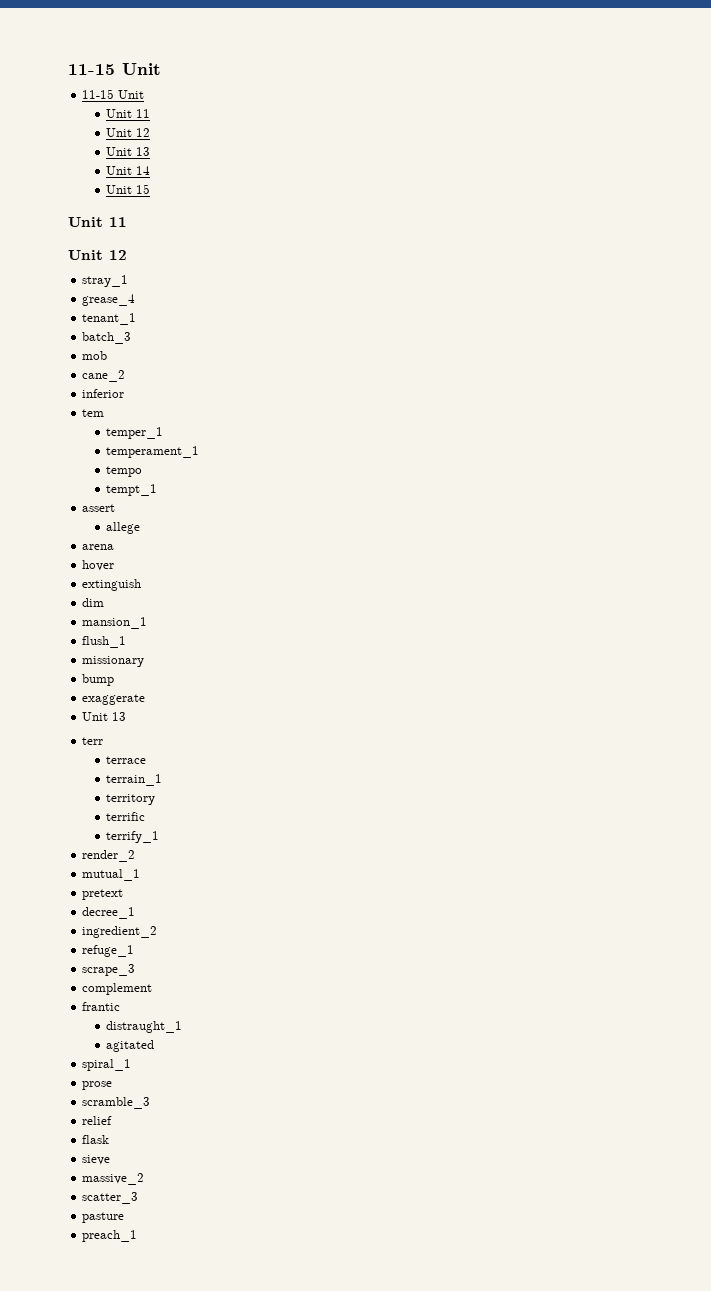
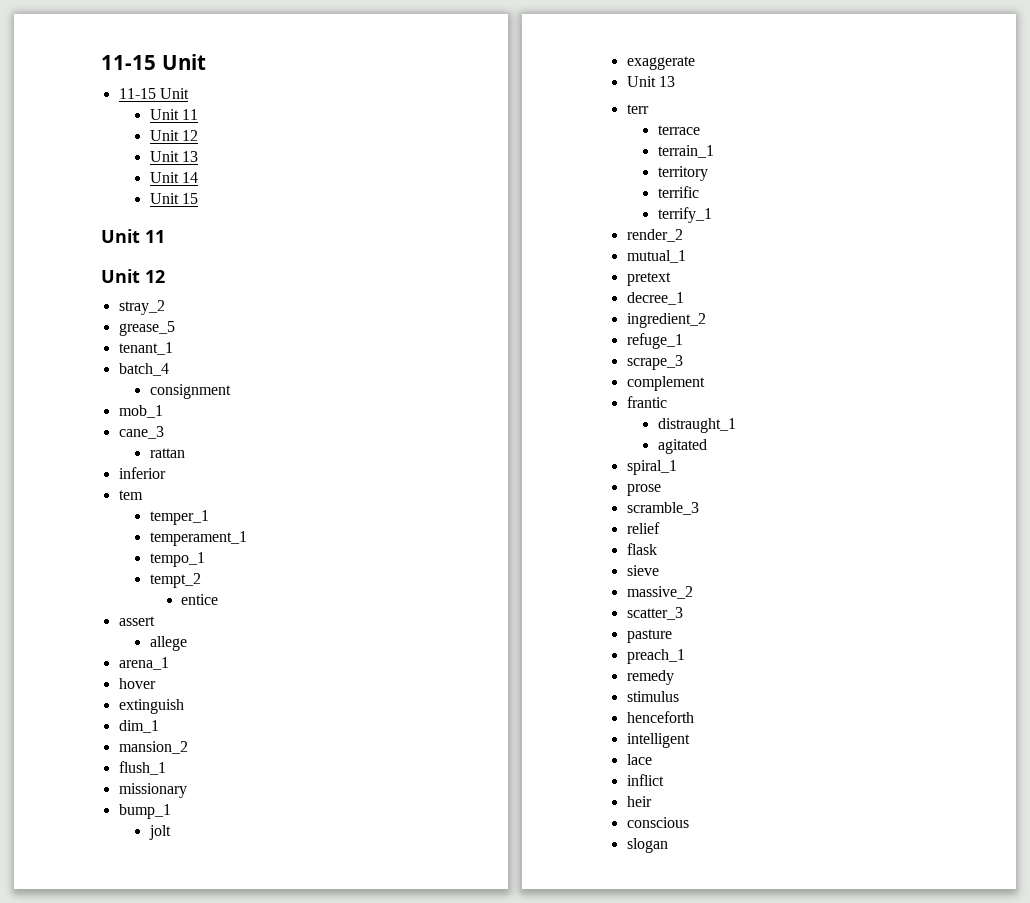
- stray_1
- grease_4
+ stray_2
+ grease_5
- batch_3
- mob
- cane_2
+ batch_4
+ consignment
+ mob_1
+ cane_3
+ rattan
- tempo
- tempt_1
+ tempo_1
+ tempt_2
+ entice
- arena
+ arena_1
- dim
- mansion_1
+ dim_1
+ mansion_2
- bump
+ bump_1
+ jolt
+ remedy
+ stimulus
+ henceforth
+ intelligent
+ lace
+ inflict
+ heir
+ conscious
+ slogan

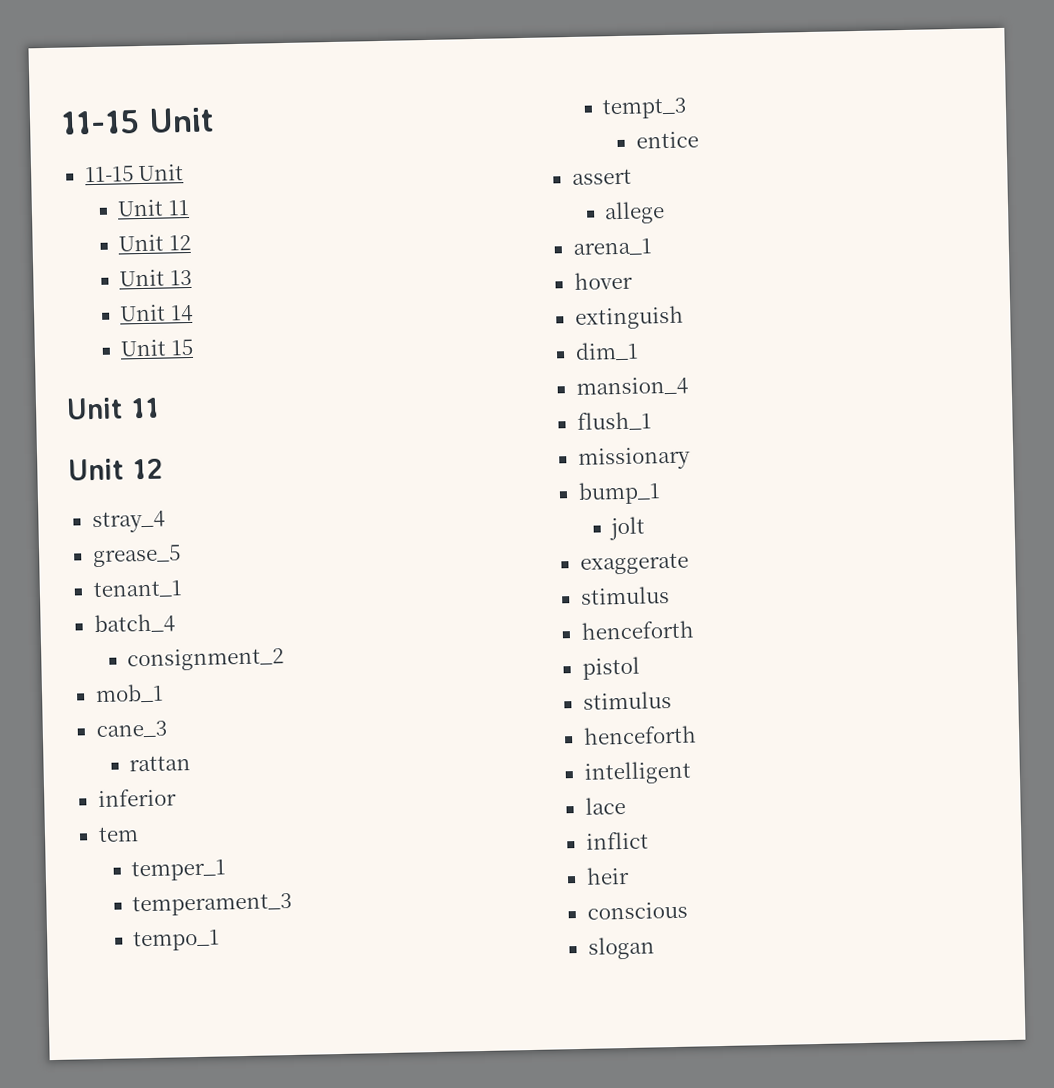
- stray_2
+ stray_4
- consignment
+ consignment_2
- temperament_1
+ temperament_3
- tempt_2
+ tempt_3
- mansion_2
+ mansion_4
  exaggerate
- Unit 13
- terr
- terrace
- terrain_1
- territory
- terrific
- terrify_1
- render_2
- mutual_1
- pretext
- decree_1
- ingredient_2
- refuge_1
- scrape_3
- complement
- frantic
- distraught_1
- agitated
- spiral_1
- prose
- scramble_3
- relief
- flask
- sieve
- massive_2
- scatter_3
- pasture
- preach_1
- remedy
+ stimulus
+ henceforth
+ pistol

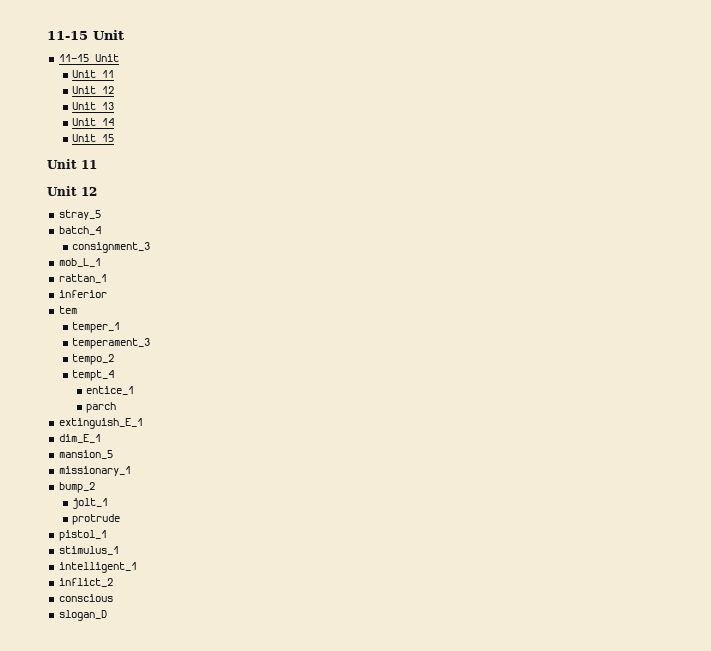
- stray_4
- grease_5
- tenant_1
+ stray_5
  batch_4
- consignment_2
- mob_1
- cane_3
- rattan
+ consignment_3
+ mob_L_1
+ rattan_1
  inferior
  tem
  temper_1
  temperament_3
- tempo_1
- tempt_3
- entice
- assert
- allege
- arena_1
- hover
- extinguish
- dim_1
- mansion_4
- flush_1
- missionary
- bump_1
- jolt
- exaggerate
- stimulus
- henceforth
- pistol
- stimulus
- henceforth
- intelligent
- lace
- inflict
- heir
+ tempo_2
+ tempt_4
+ entice_1
+ parch
+ extinguish_E_1
+ dim_E_1
+ mansion_5
+ missionary_1
+ bump_2
+ jolt_1
+ protrude
+ pistol_1
+ stimulus_1
+ intelligent_1
+ inflict_2
- slogan
+ slogan_D

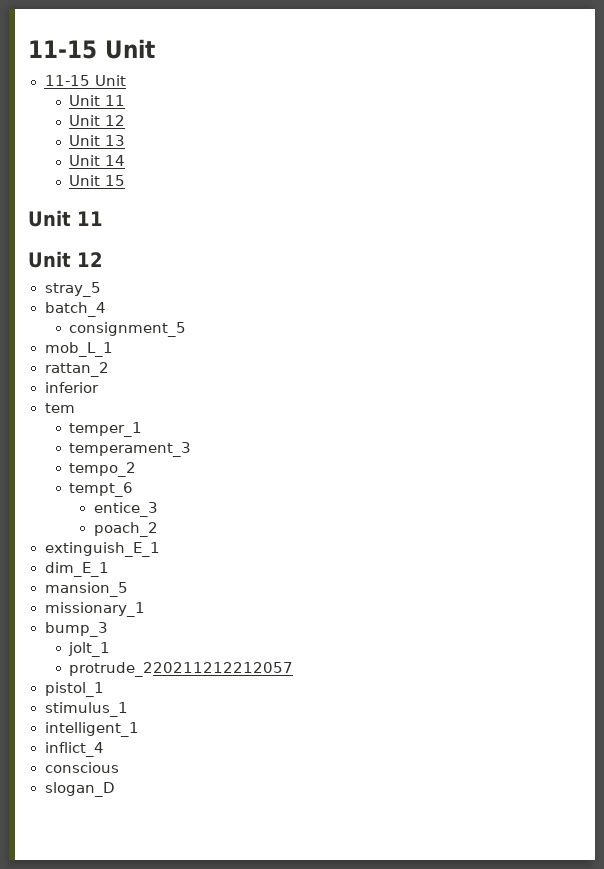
- consignment_3
+ consignment_5
- rattan_1
+ rattan_2
- tempt_4
- entice_1
- parch
+ tempt_6
+ entice_3
+ poach_2
- bump_2
+ bump_3
- protrude
+ protrude_220211212212057
- inflict_2
+ inflict_4

